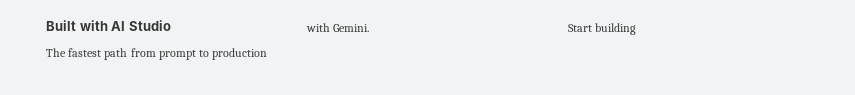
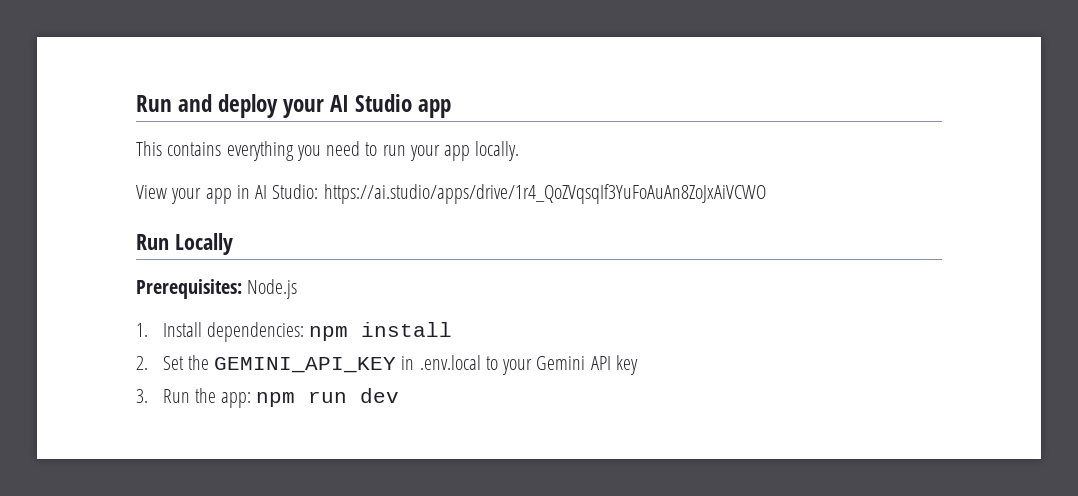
- Built with AI Studio
- The fastest path from prompt to production with Gemini.
- Start building
+ Run and deploy your AI Studio app
+ This contains everything you need to run your app locally.
+ View your app in AI Studio: https://ai.studio/apps/drive/1r4_QoZVqsqIf3YuFoAuAn8ZoJxAiVCWO
+ Run Locally
+ Prerequisites: Node.js
+ 1. Install dependencies: npm install
+ 2. Set the GEMINI_API_KEY in .env.local to your Gemini API key
+ 3. Run the app: npm run dev

